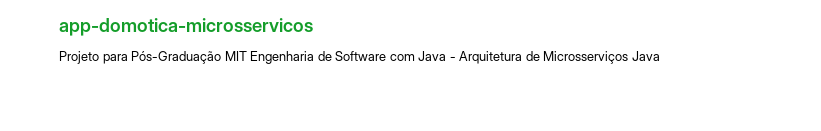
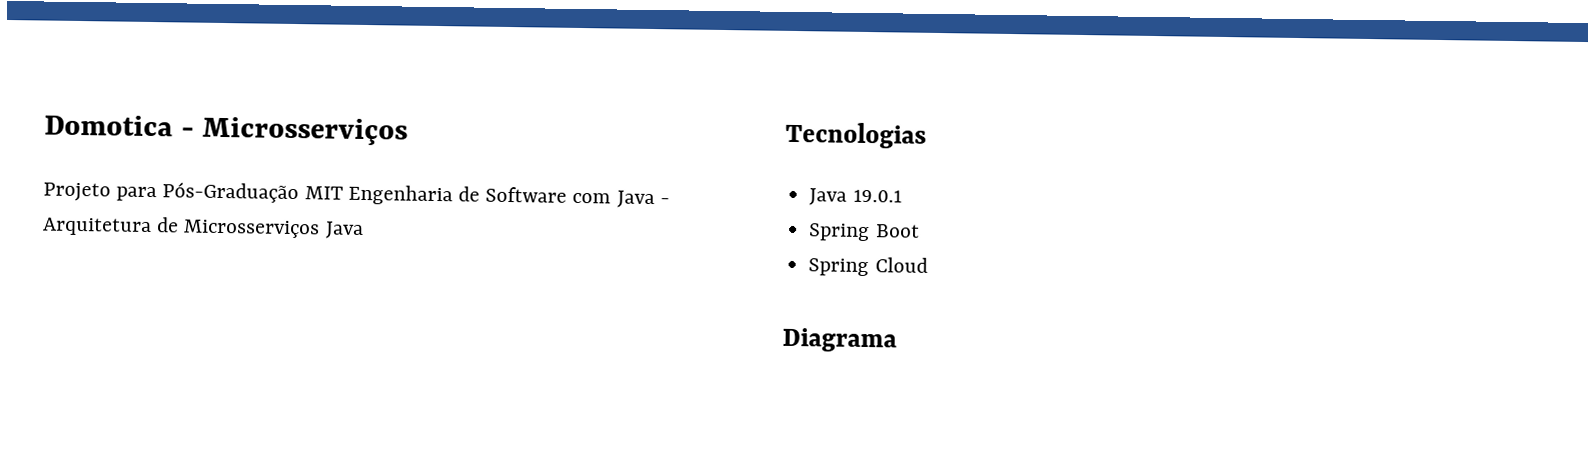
- app-domotica-microsservicos
+ Domotica - Microsserviços
+ Tecnologias
+ Java 19.0.1
+ Spring Boot
+ Spring Cloud
+ Diagrama

